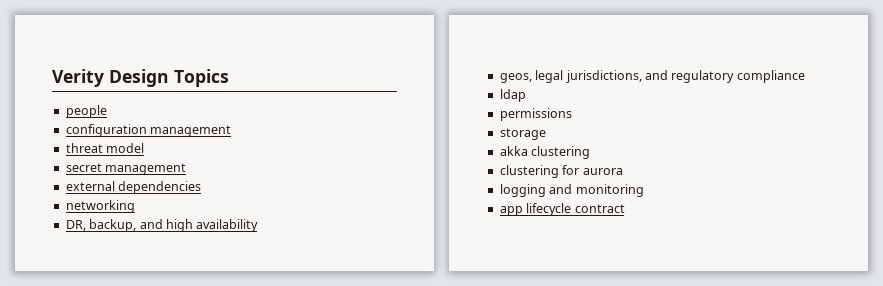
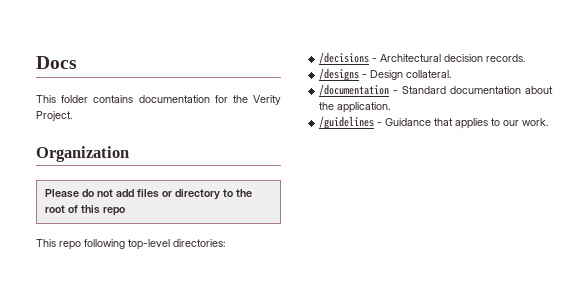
- Verity Design Topics
- people
- configuration management
- threat model
- secret management
- external dependencies
- networking
- DR, backup, and high availability
- geos, legal jurisdictions, and regulatory compliance
- ldap
- permissions
- storage
- akka clustering
- clustering for aurora
- logging and monitoring
- app lifecycle contract
+ Docs
+ This folder contains documentation for the Verity Project.
+ Organization
+ Please do not add files or directory to the root of this repo
+ This repo following top-level directories:
+ /decisions - Architectural decision records.
+ /designs - Design collateral.
+ /documentation - Standard documentation about the application.
+ /guidelines - Guidance that applies to our work.

